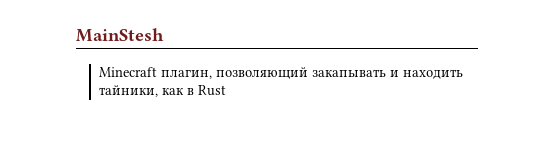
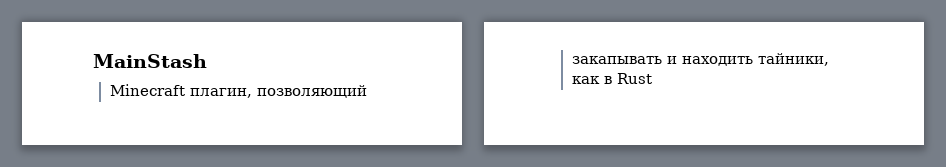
- MainStesh
+ MainStash

